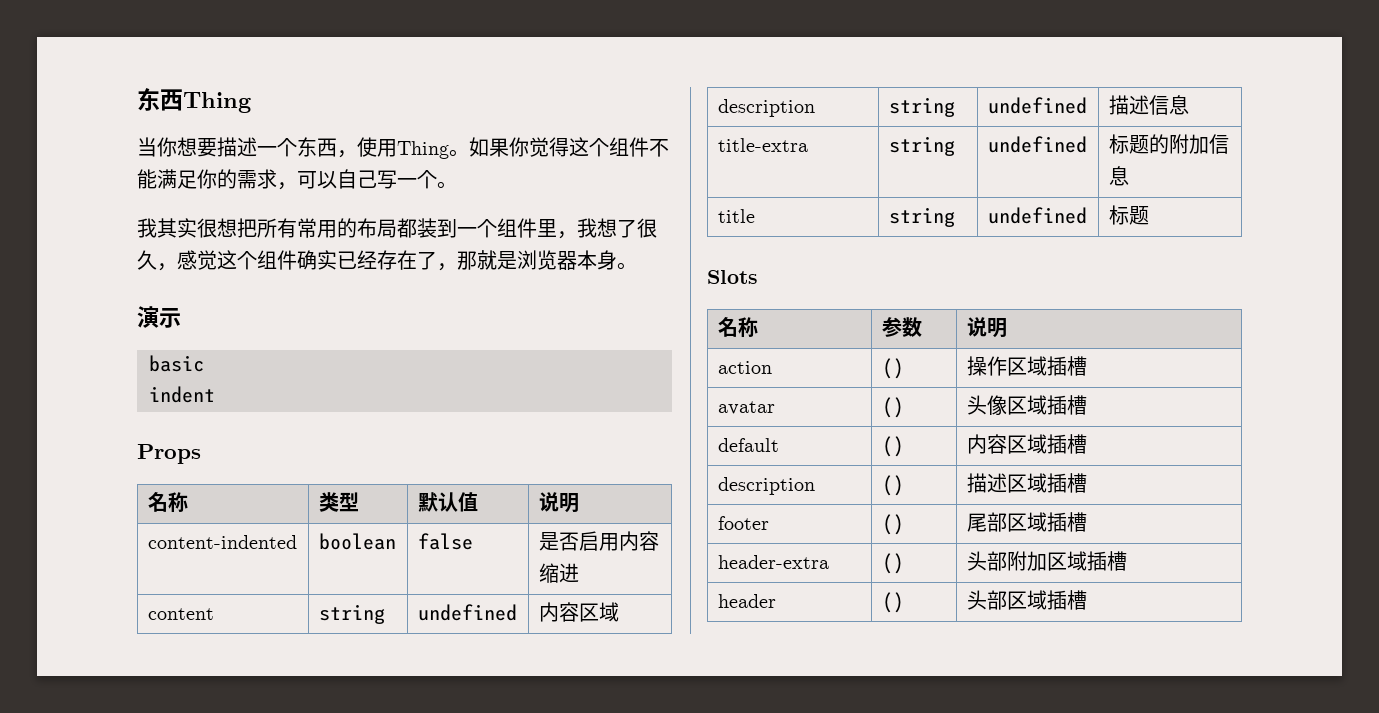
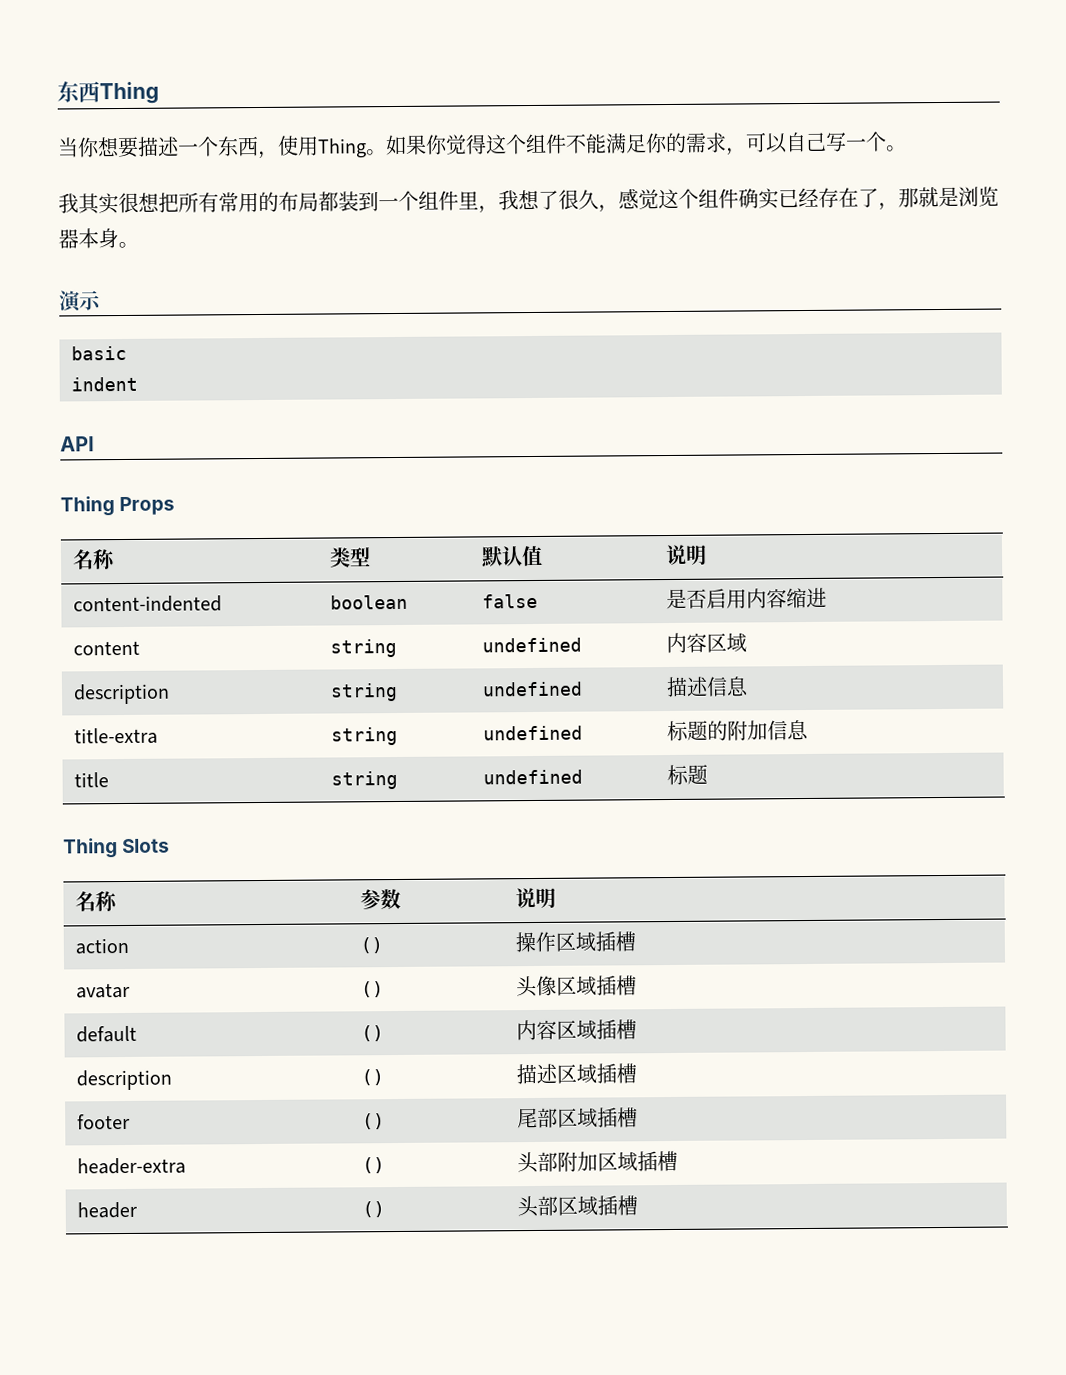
- Props
+ API
+ Thing Props
- Slots
+ Thing Slots

